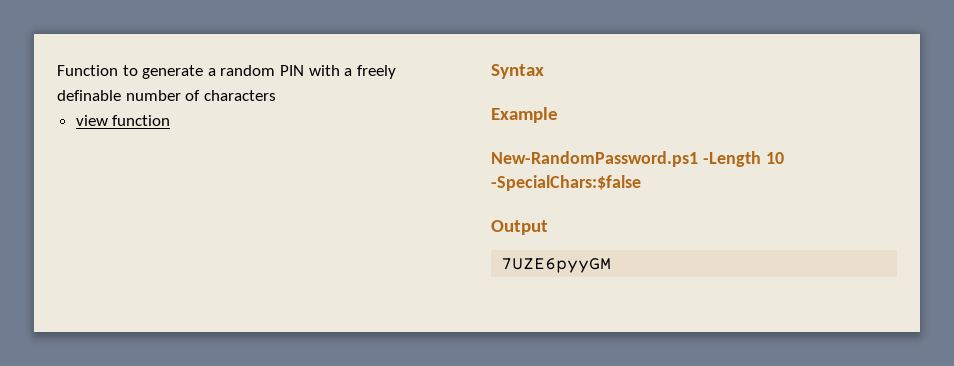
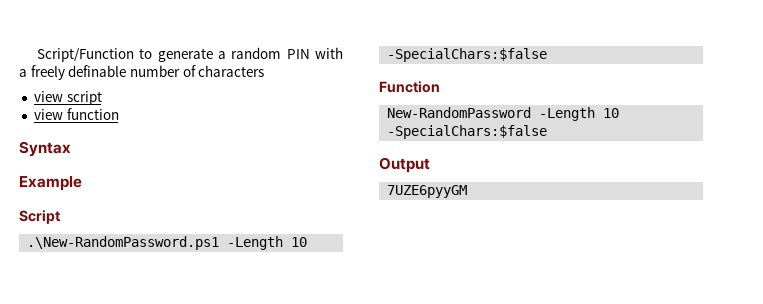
- Function to generate a random PIN with a freely definable number of characters
+ Script/Function to generate a random PIN with a freely definable number of characters
+ view script
- New-RandomPassword.ps1 -Length 10 -SpecialChars:$false
+ Script
+ .\New-RandomPassword.ps1 -Length 10 -SpecialChars:$false
+ Function
+ New-RandomPassword -Length 10 -SpecialChars:$false

